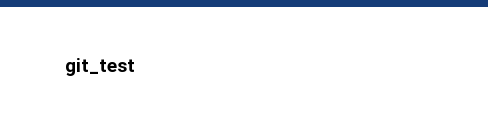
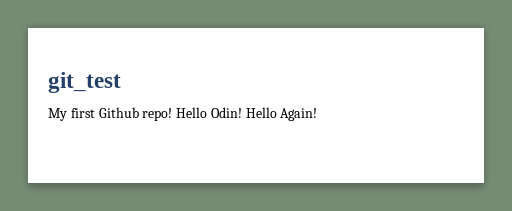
+ My first Github repo! Hello Odin! Hello Again!

